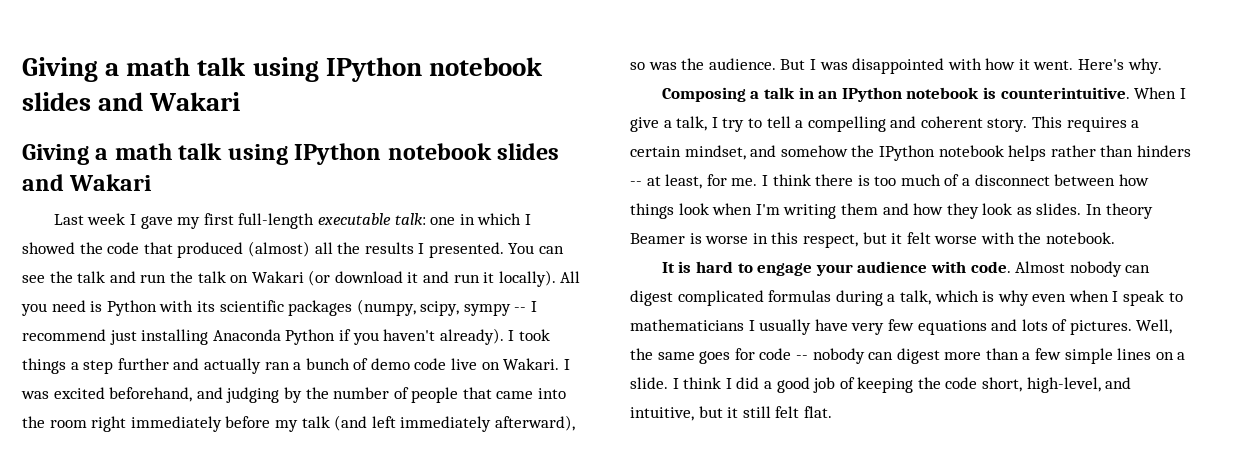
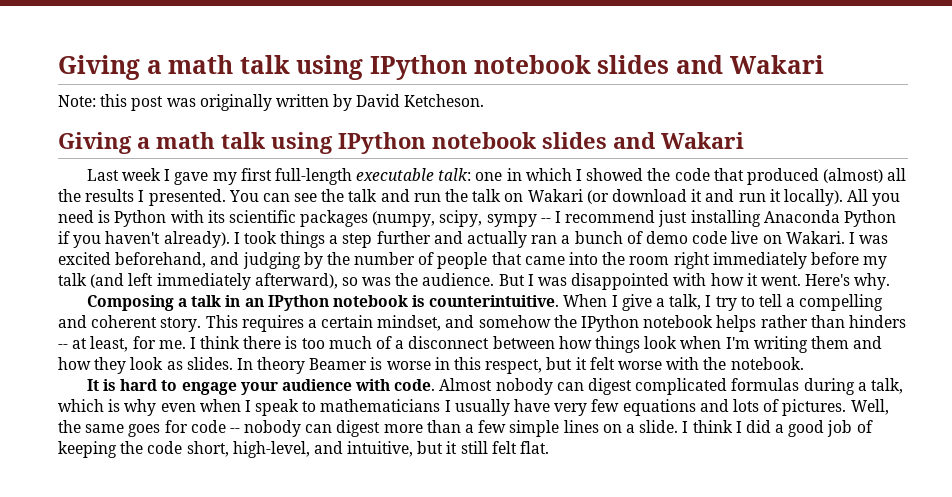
+ Note: this post was originally written by David Ketcheson.

